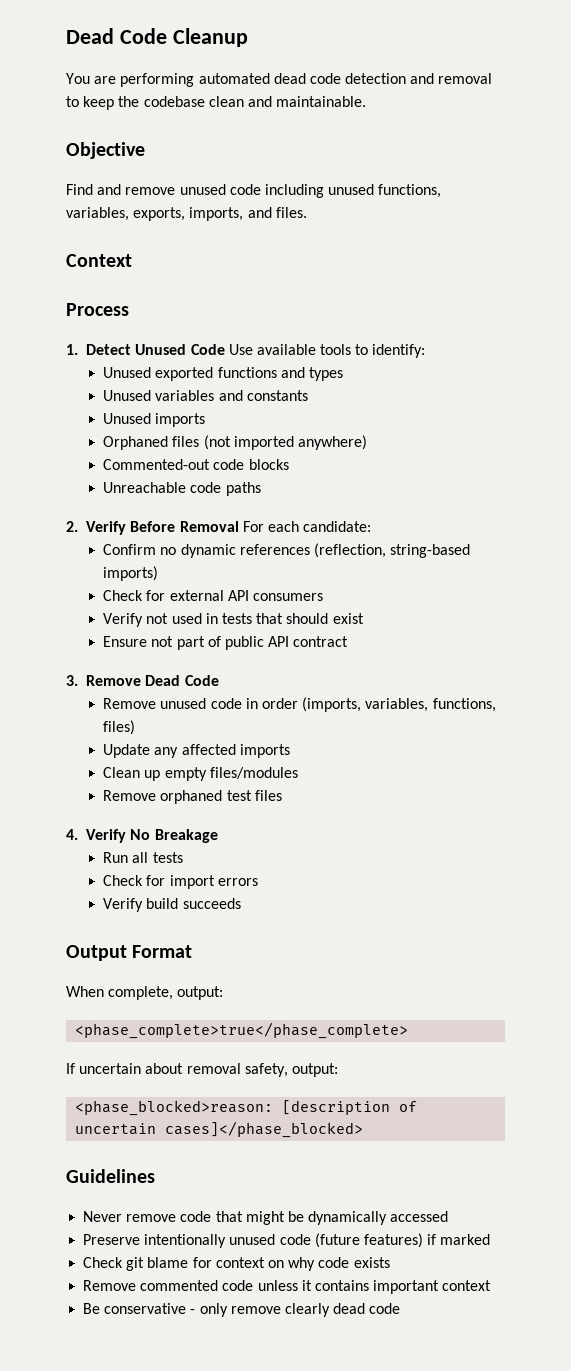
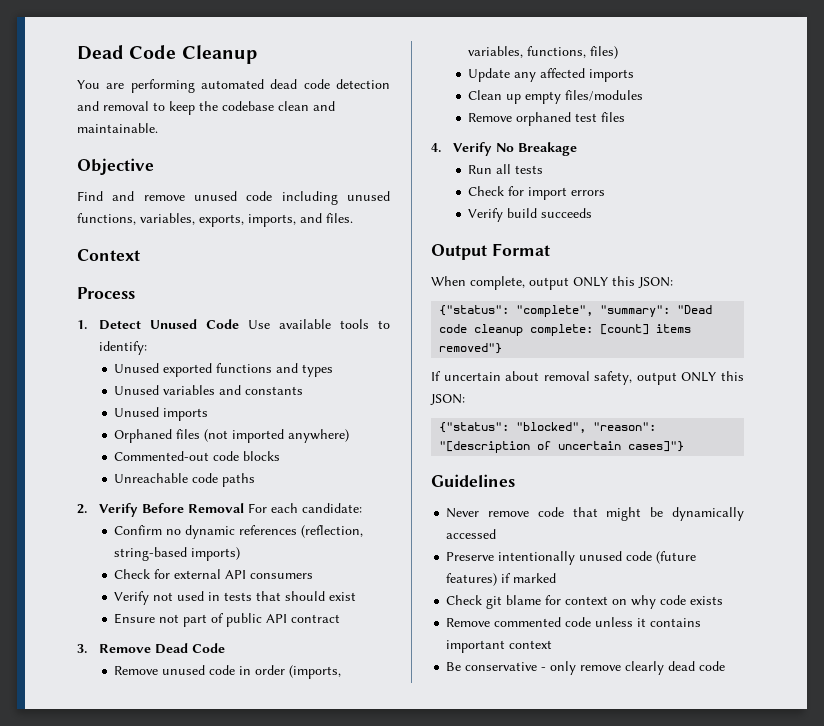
- When complete, output:
- <phase_complete>true</phase_complete>
+ When complete, output ONLY this JSON:
+ {"status": "complete", "summary": "Dead code cleanup complete: [count] items removed"}
- If uncertain about removal safety, output:
- <phase_blocked>reason: [description of uncertain cases]</phase_blocked>
+ If uncertain about removal safety, output ONLY this JSON:
+ {"status": "blocked", "reason": "[description of uncertain cases]"}

